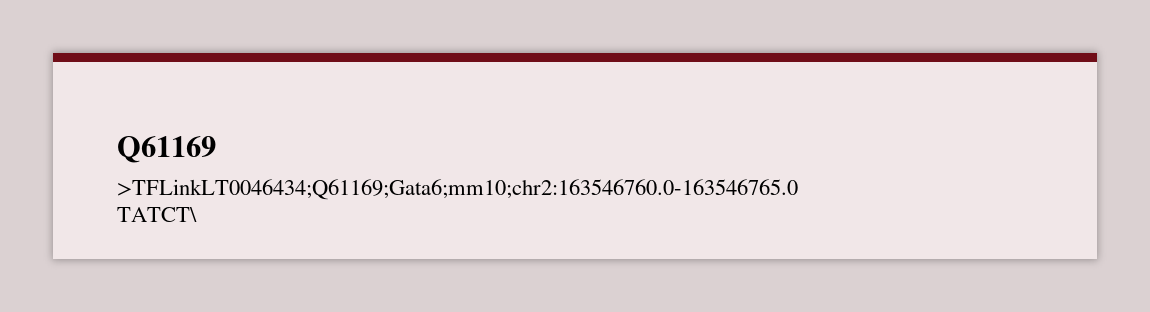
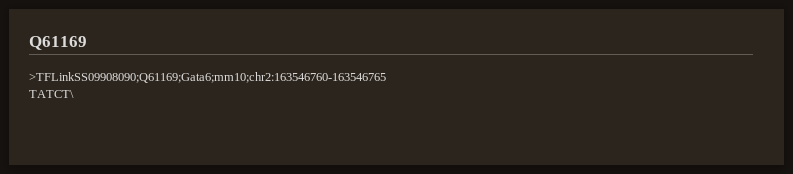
- >TFLinkLT0046434;Q61169;Gata6;mm10;chr2:163546760.0-163546765.0
+ >TFLinkSS09908090;Q61169;Gata6;mm10;chr2:163546760-163546765

